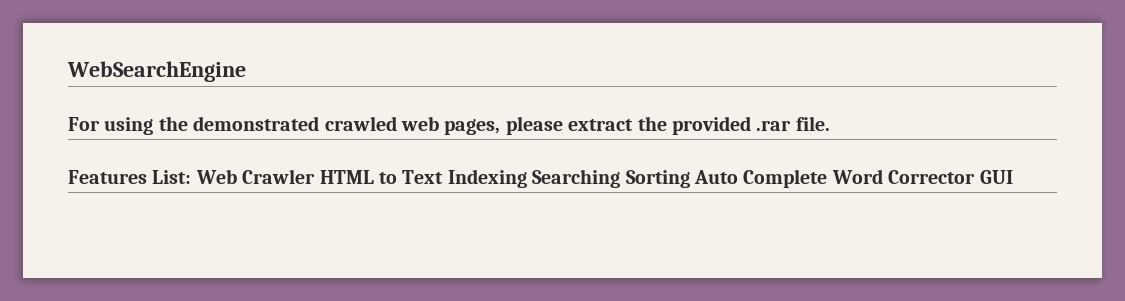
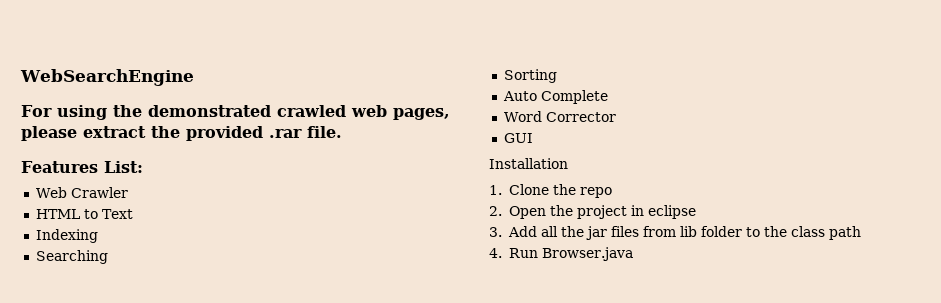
- Features List: Web Crawler HTML to Text Indexing Searching Sorting Auto Complete Word Corrector GUI
+ Features List:
+ Web Crawler
+ HTML to Text
+ Indexing
+ Searching
+ Sorting
+ Auto Complete
+ Word Corrector
+ GUI
+ Installation
+ 1. Clone the repo
+ 2. Open the project in eclipse
+ 3. Add all the jar files from lib folder to the class path
+ 4. Run Browser.java

